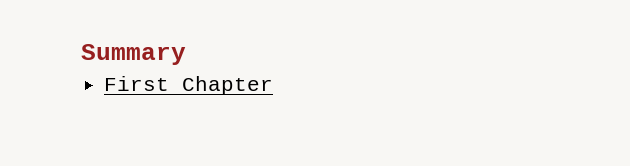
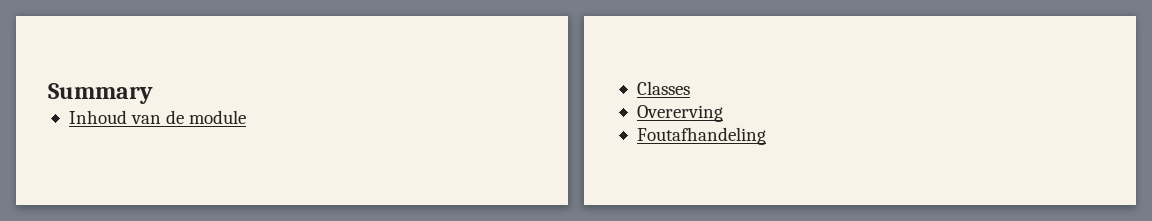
- First Chapter
+ Inhoud van de module
+ Classes
+ Overerving
+ Foutafhandeling

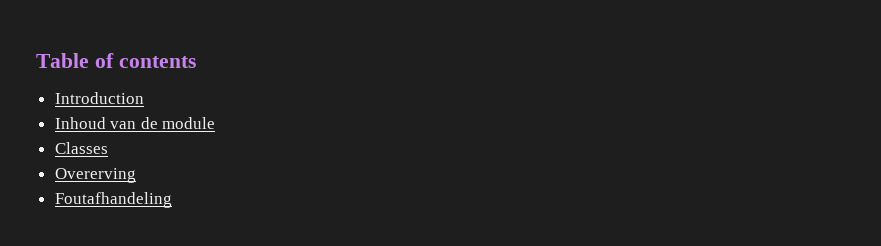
- Summary
+ Table of contents
+ Introduction

